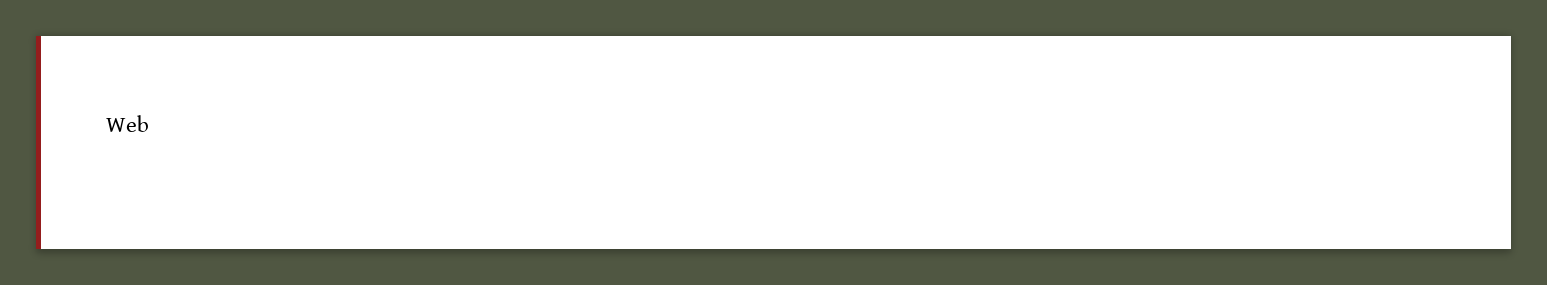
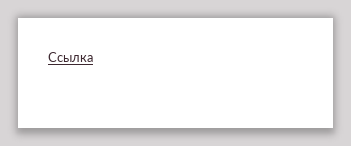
- Web
+ Ссылка

